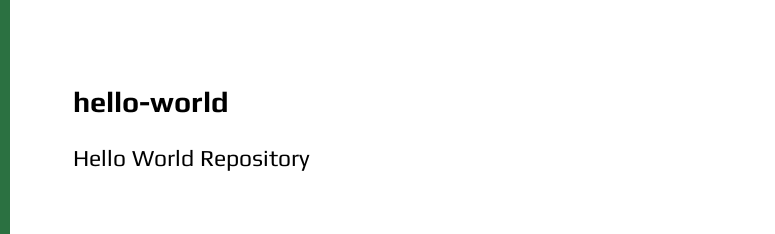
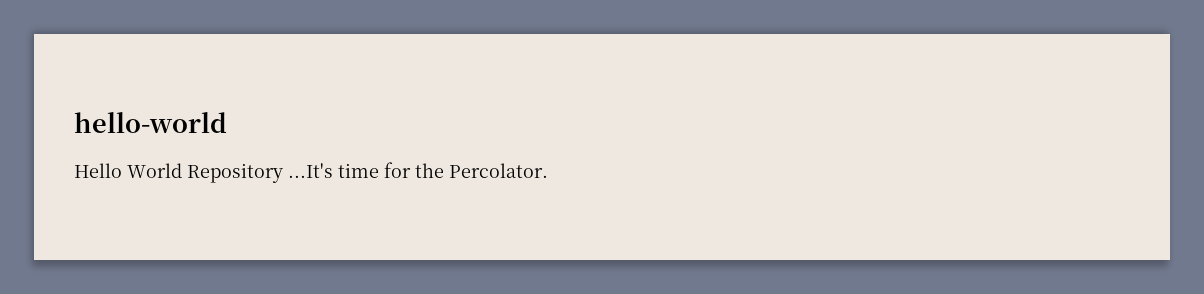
- Hello World Repository
+ Hello World Repository ...It's time for the Percolator.

